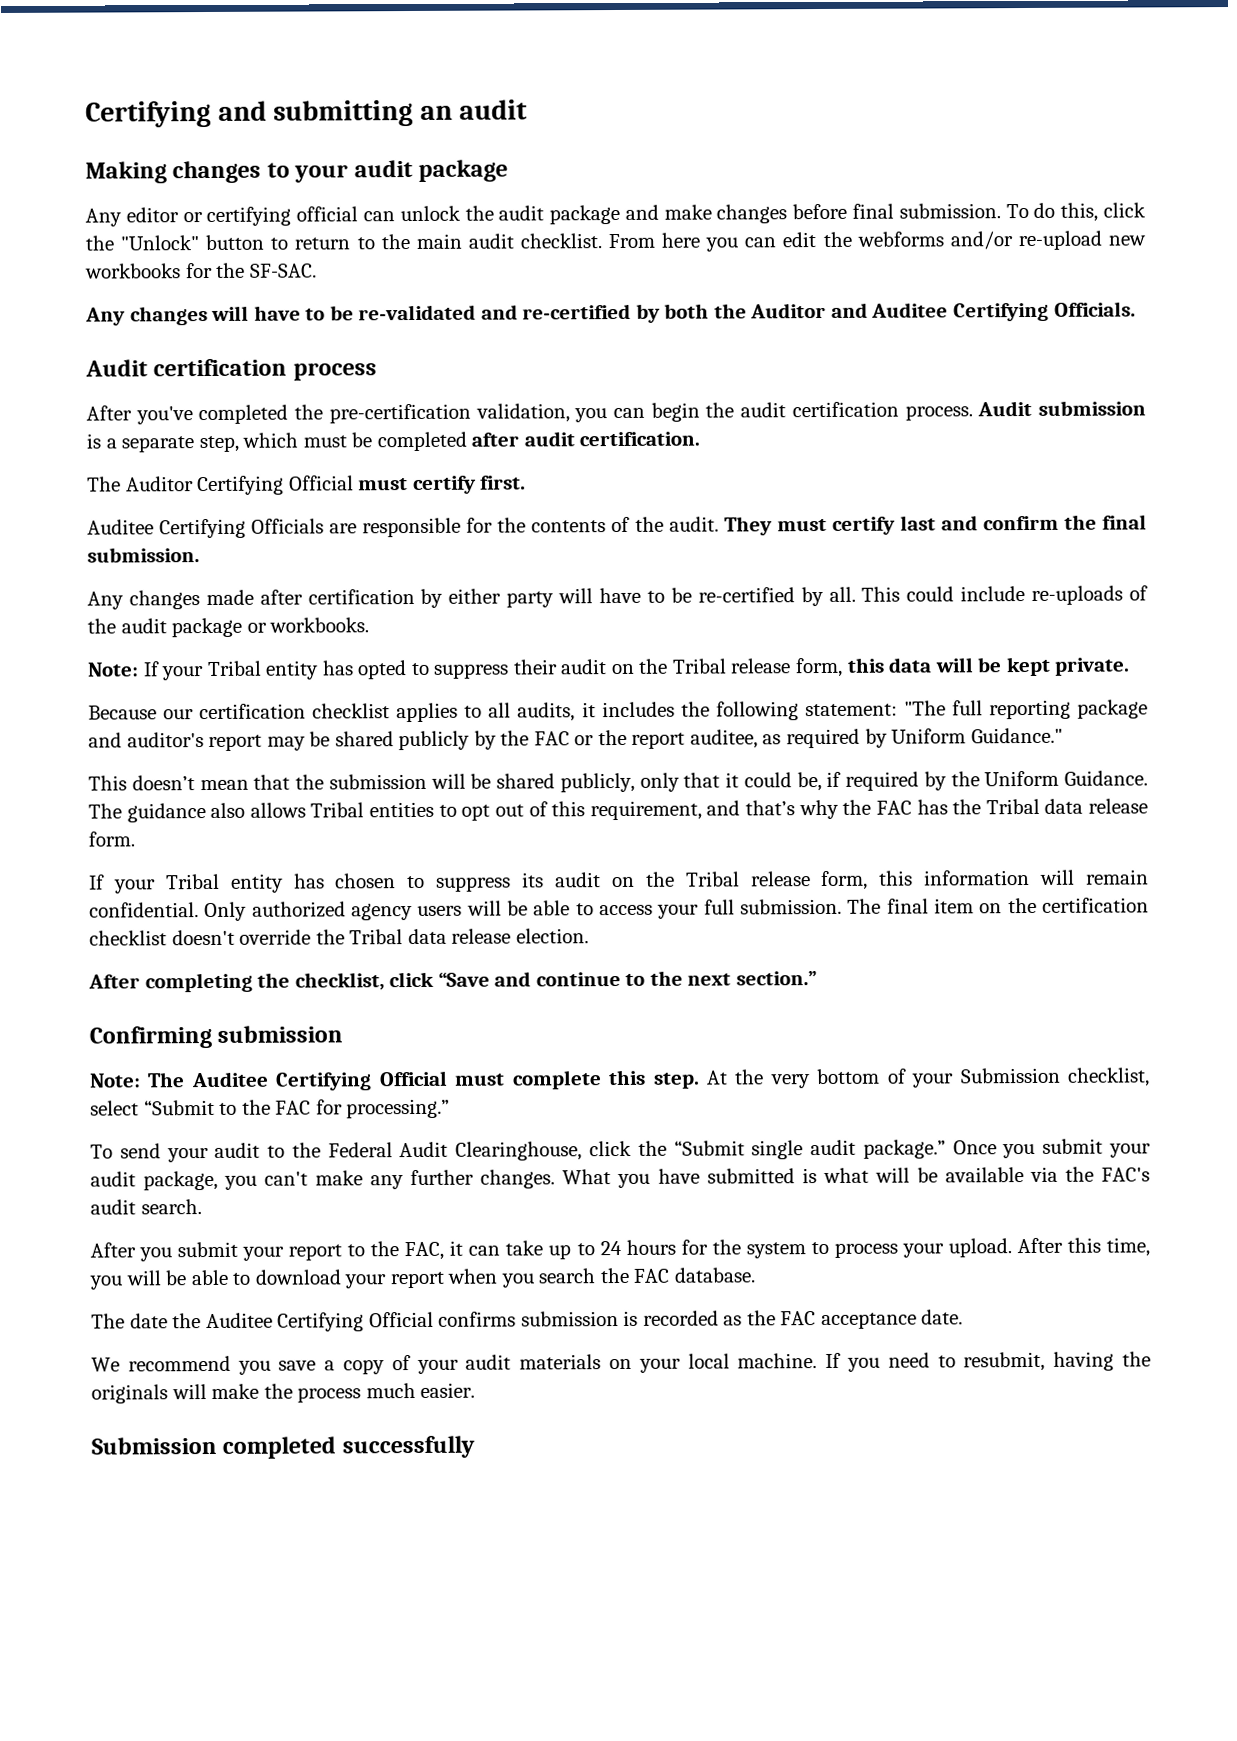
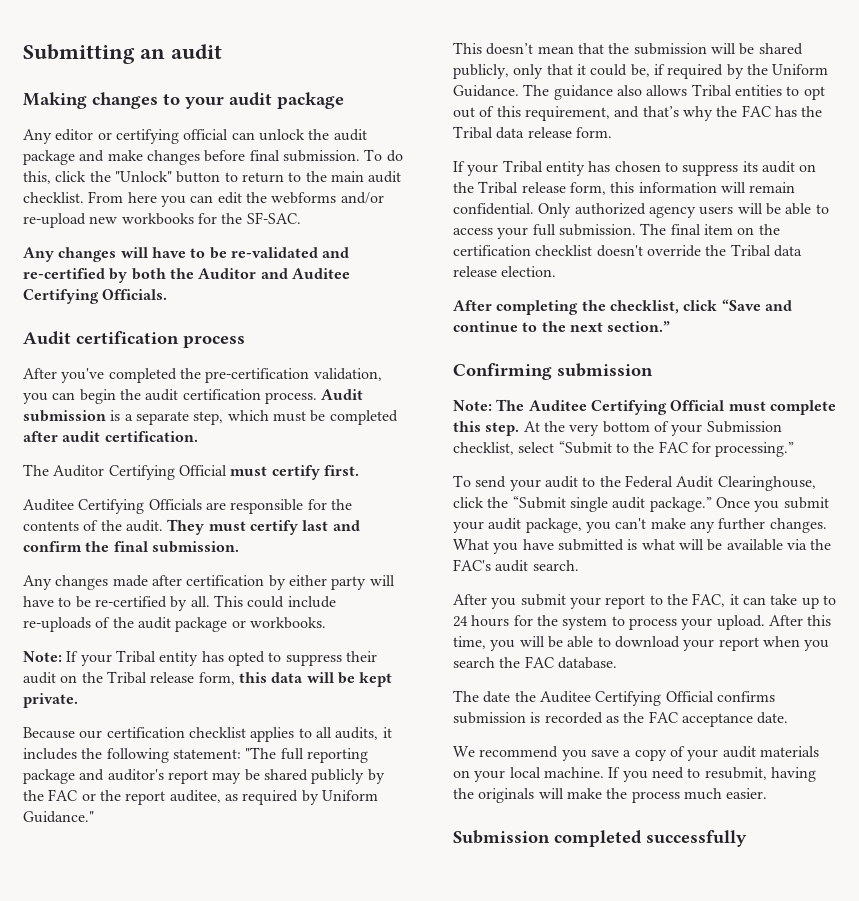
- Certifying and submitting an audit
+ Submitting an audit

